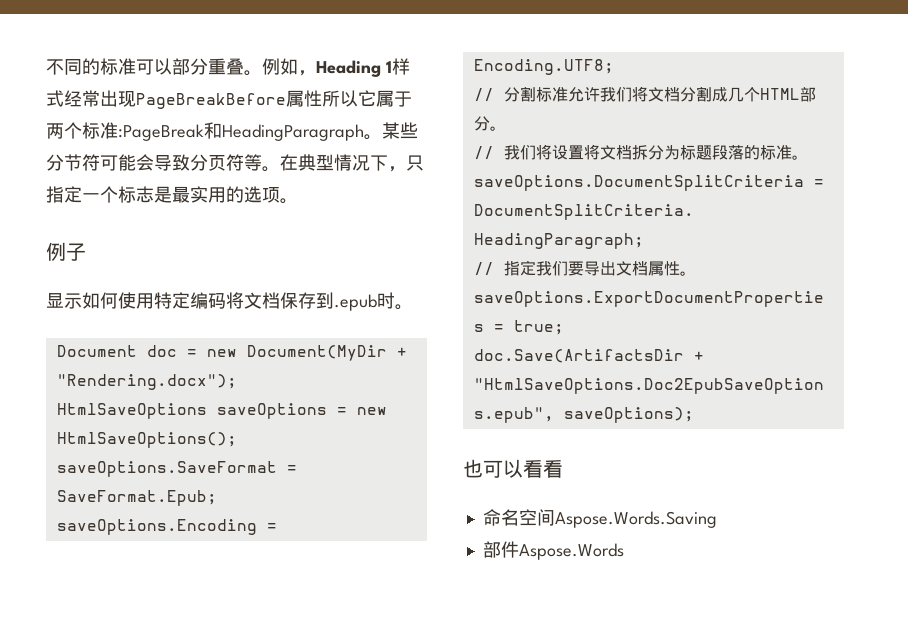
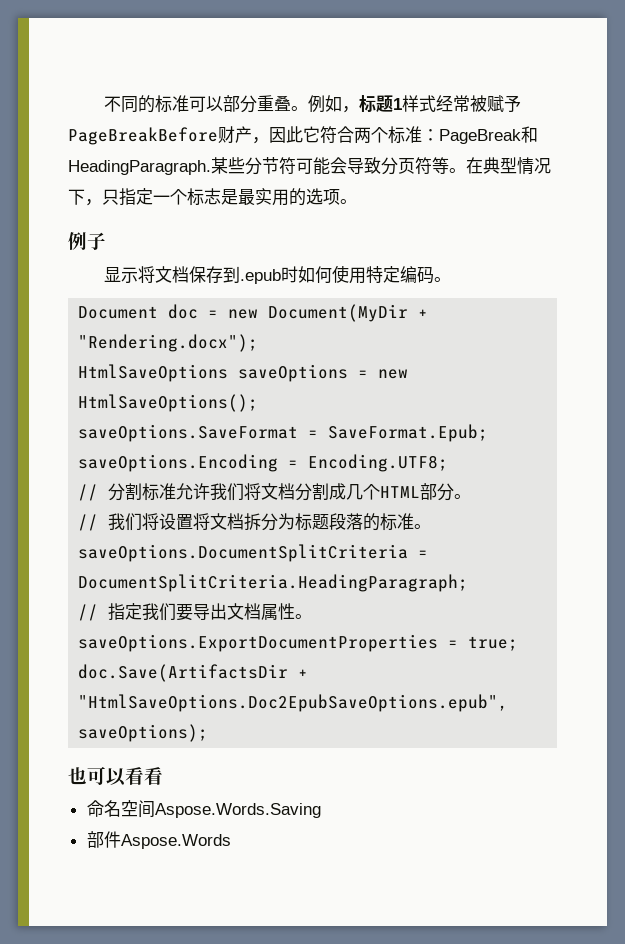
- 例如，Heading 1样式经常出现PageBreakBefore属性所以它属于两个标准:PageBreak和HeadingParagraph。
+ 例如，标题1样式经常被赋予PageBreakBefore财产，因此它符合两个标准：PageBreak和HeadingParagraph.
- 显示如何使用特定编码将文档保存到.epub时。
+ 显示将文档保存到.epub时如何使用特定编码。

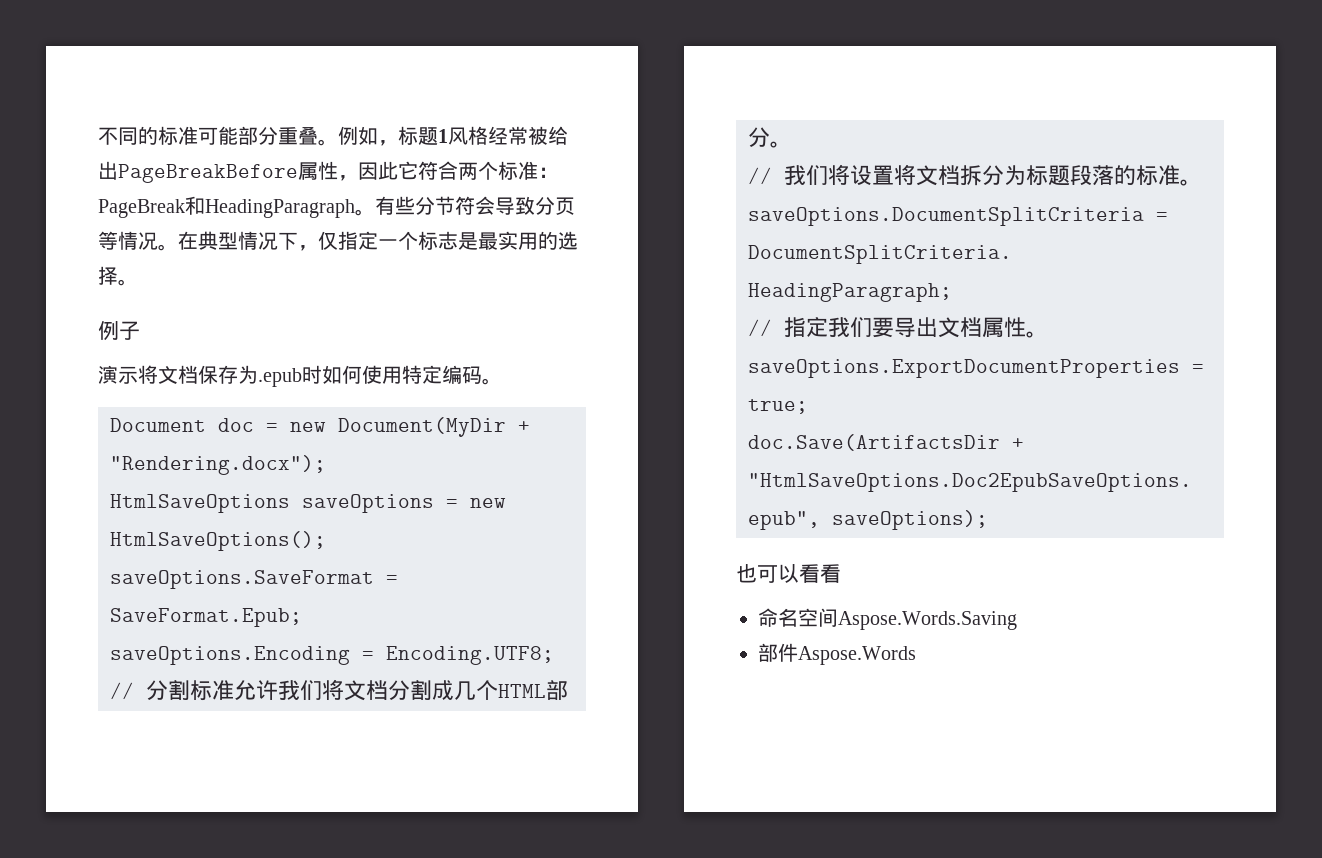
- 不同的标准可以部分重叠。
+ 不同的标准可能部分重叠。
- 例如，标题1样式经常被赋予PageBreakBefore财产，因此它符合两个标准：PageBreak和HeadingParagraph.某些分节符可能会导致分页符等。
+ 例如，标题1风格经常被给出PageBreakBefore属性，因此它符合两个标准：PageBreak和HeadingParagraph。有些分节符会导致分页等情况。
- 在典型情况下，只指定一个标志是最实用的选项。
+ 在典型情况下，仅指定一个标志是最实用的选择。
- 显示将文档保存到.epub时如何使用特定编码。
+ 演示将文档保存为.epub时如何使用特定编码。

